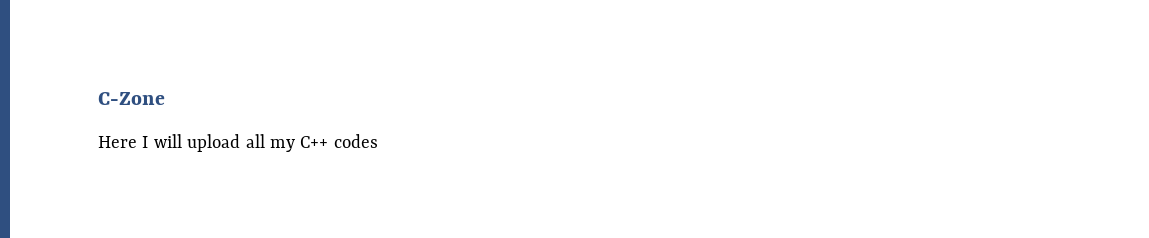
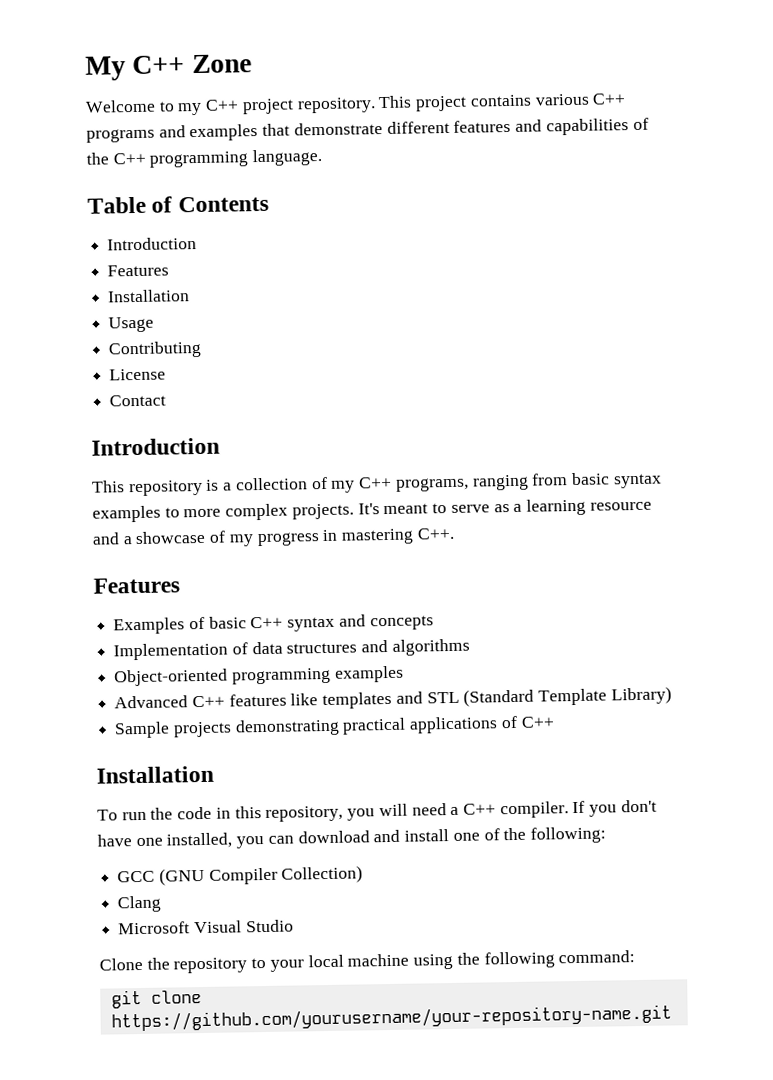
- C-Zone
- Here I will upload all my C++ codes
+ My C++ Zone
+ Welcome to my C++ project repository. This project contains various C++ programs and examples that demonstrate different features and capabilities of the C++ programming language.
+ Table of Contents
+ Introduction
+ Features
+ Installation
+ Usage
+ Contributing
+ License
+ Contact
+ Introduction
+ This repository is a collection of my C++ programs, ranging from basic syntax examples to more complex projects. It's meant to serve as a learning resource and a showcase of my progress in mastering C++.
+ Features
+ Examples of basic C++ syntax and concepts
+ Implementation of data structures and algorithms
+ Object-oriented programming examples
+ Advanced C++ features like templates and STL (Standard Template Library)
+ Sample projects demonstrating practical applications of C++
+ Installation
+ To run the code in this repository, you will need a C++ compiler. If you don't have one installed, you can download and install one of the following:
+ GCC (GNU Compiler Collection)
+ Clang
+ Microsoft Visual Studio
+ Clone the repository to your local machine using the following command:
+ git clone https://github.com/yourusername/your-repository-name.git

